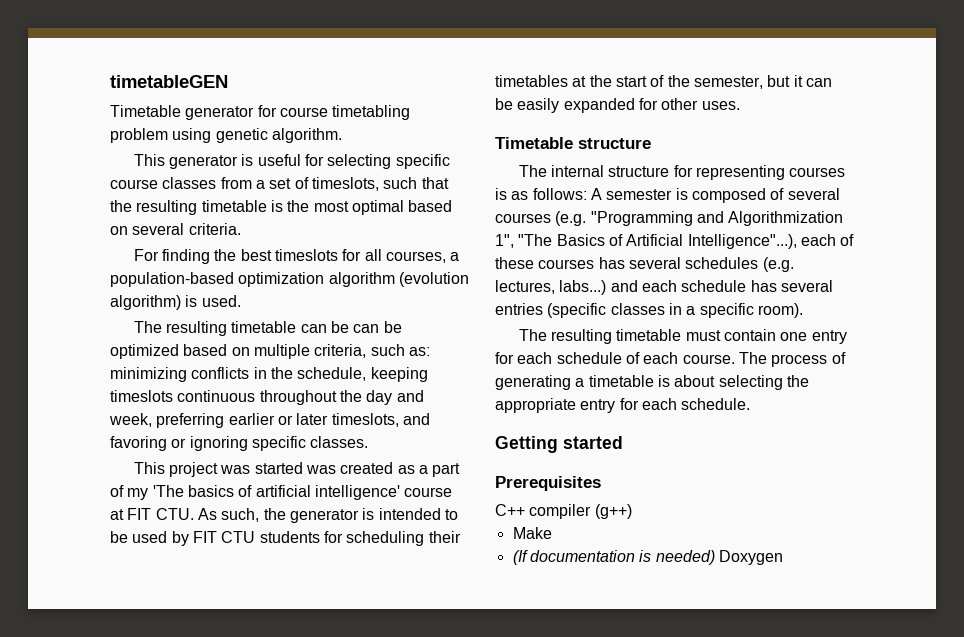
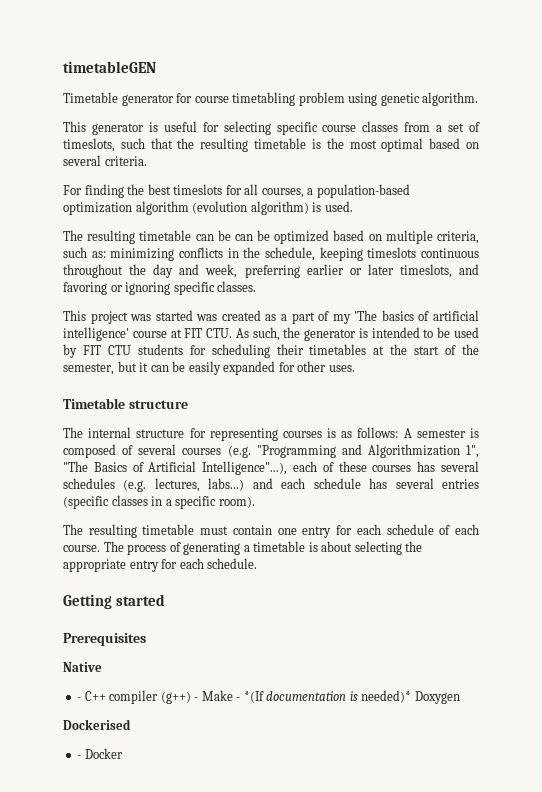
- C++ compiler (g++)
- Make
- (If documentation is needed) Doxygen
+ Native
+ - C++ compiler (g++) - Make - *(If documentation is needed)* Doxygen
+ Dockerised
+ - Docker

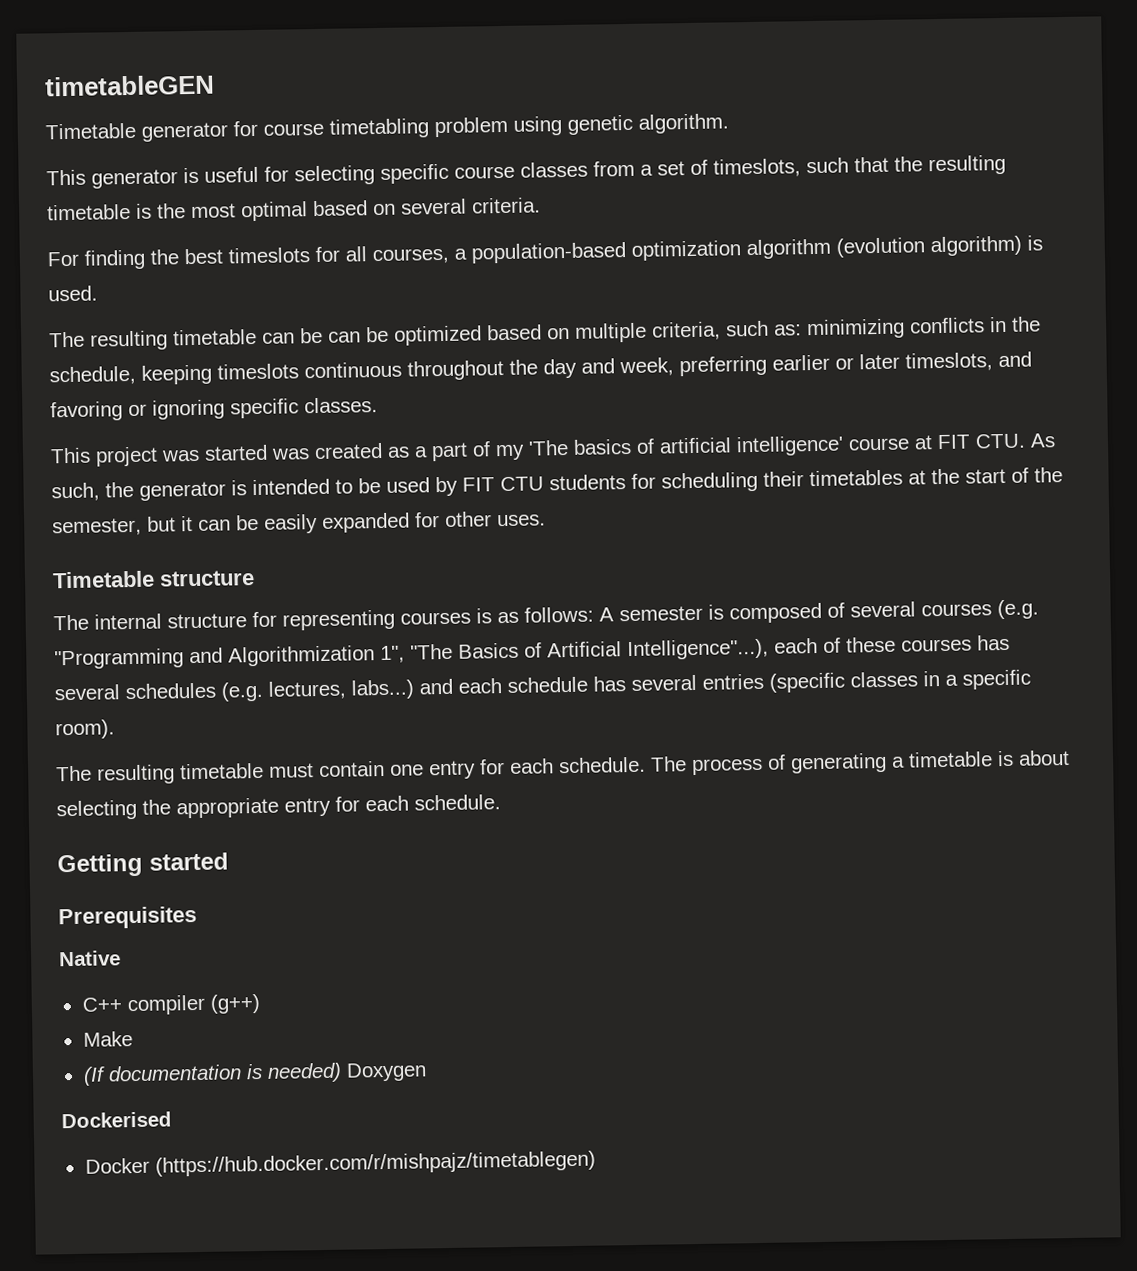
- The resulting timetable must contain one entry for each schedule of each course.
+ The resulting timetable must contain one entry for each schedule.
- - C++ compiler (g++) - Make - *(If documentation is needed)* Doxygen
+ C++ compiler (g++)
+ Make
+ (If documentation is needed) Doxygen
- - Docker
+ Docker (https://hub.docker.com/r/mishpajz/timetablegen)

